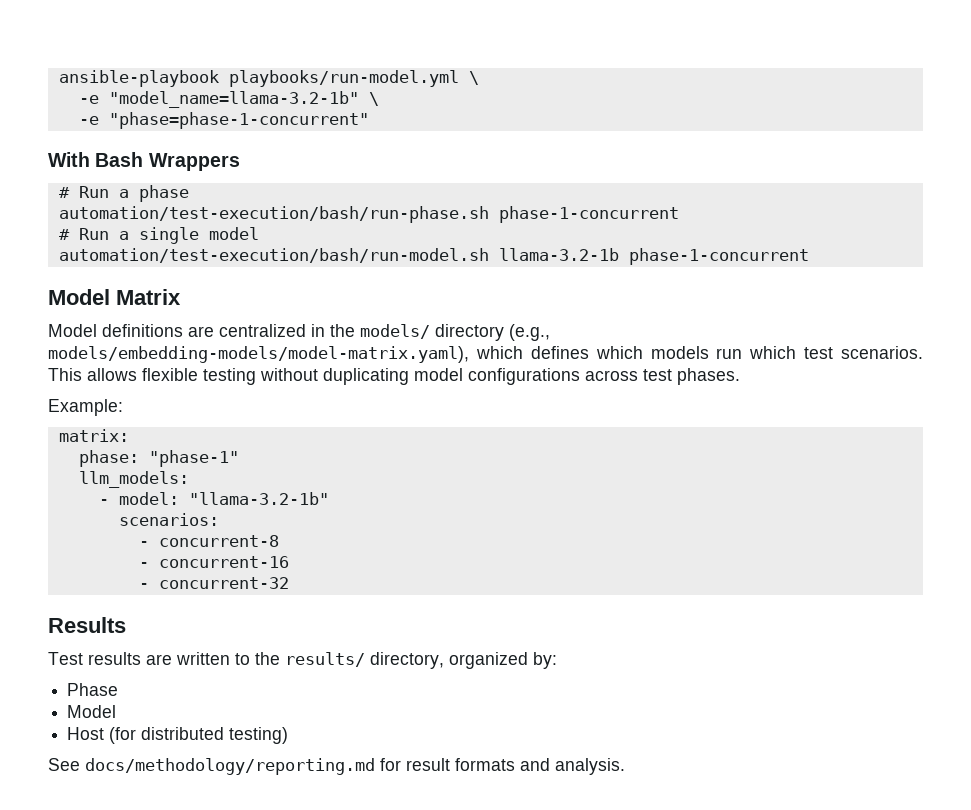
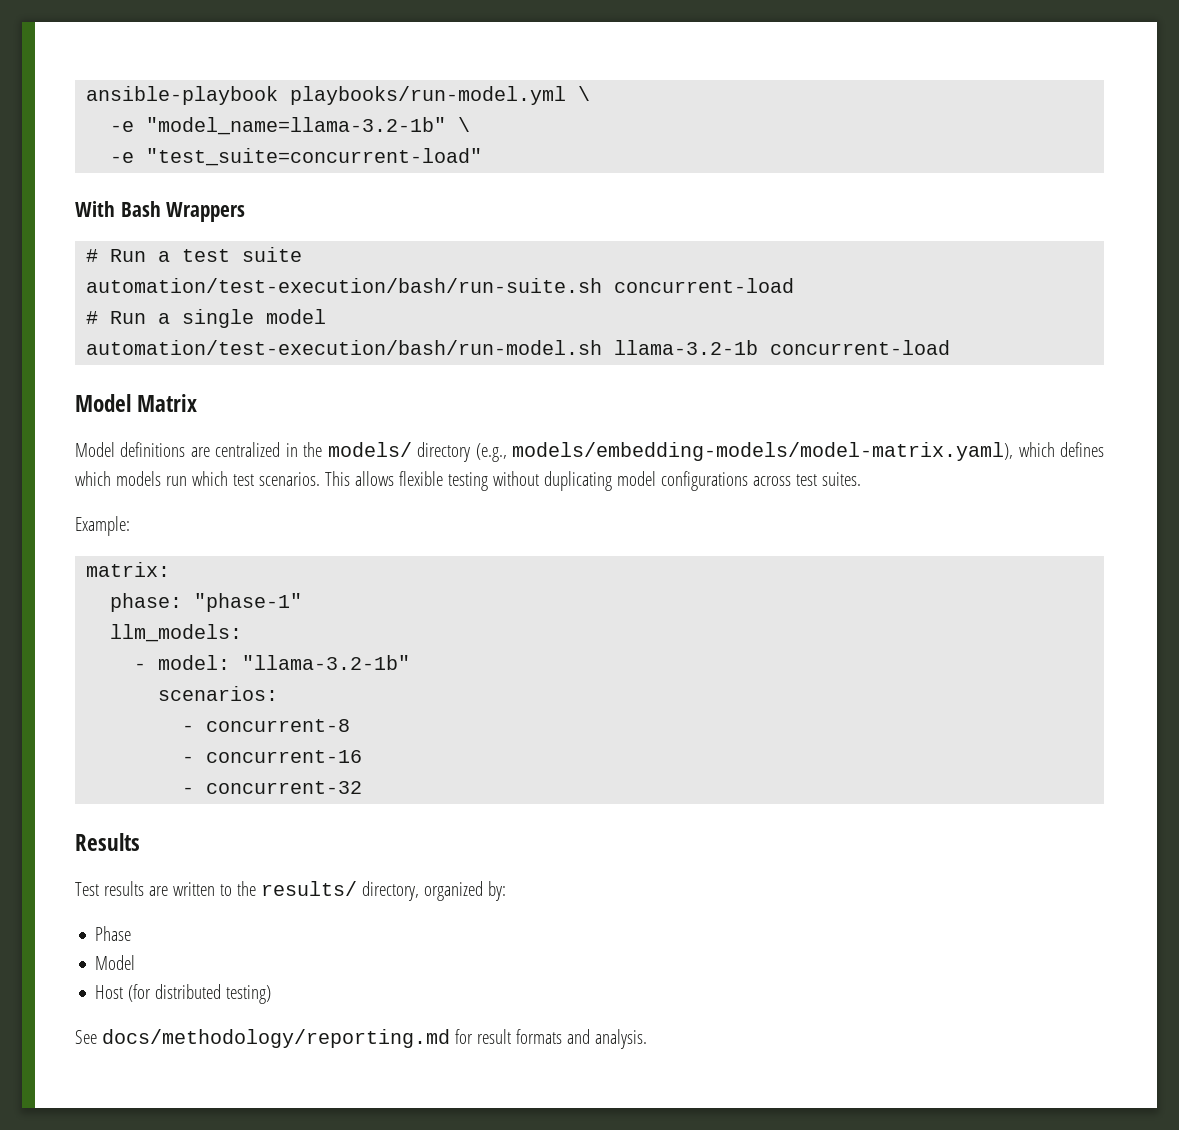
- -e "phase=phase-1-concurrent"
+ -e "test_suite=concurrent-load"
- # Run a phase
- automation/test-execution/bash/run-phase.sh phase-1-concurrent
+ # Run a test suite
+ automation/test-execution/bash/run-suite.sh concurrent-load
- automation/test-execution/bash/run-model.sh llama-3.2-1b phase-1-concurrent
+ automation/test-execution/bash/run-model.sh llama-3.2-1b concurrent-load
- This allows flexible testing without duplicating model configurations across test phases.
+ This allows flexible testing without duplicating model configurations across test suites.

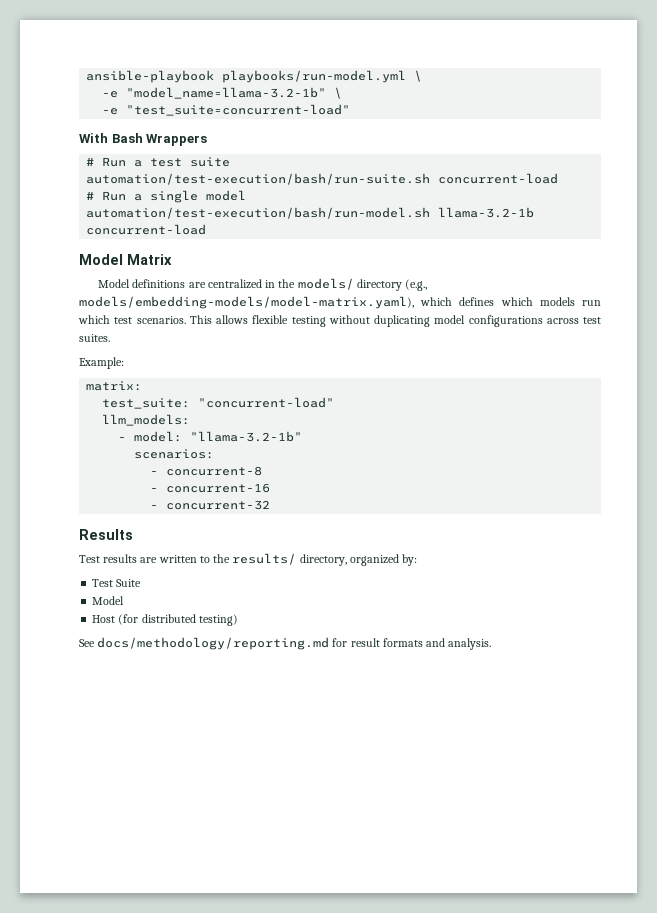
- phase: "phase-1"
+ test_suite: "concurrent-load"
- Phase
+ Test Suite

